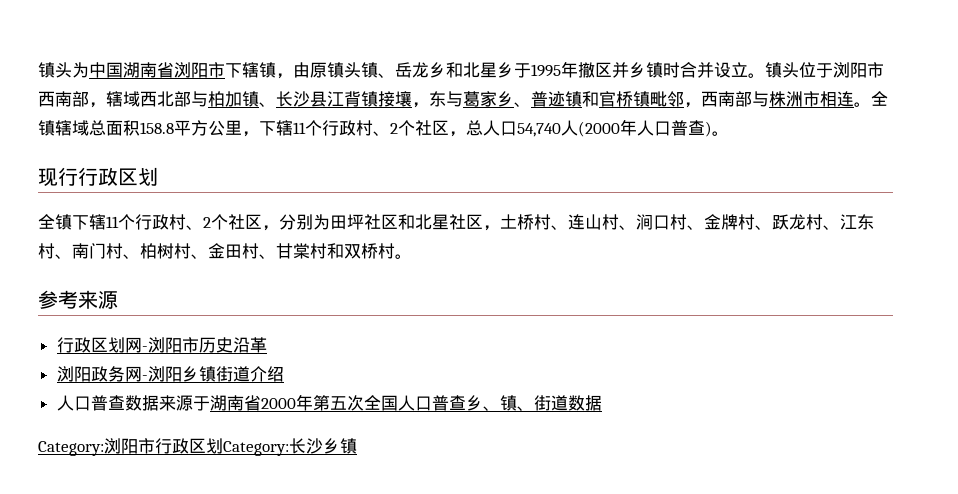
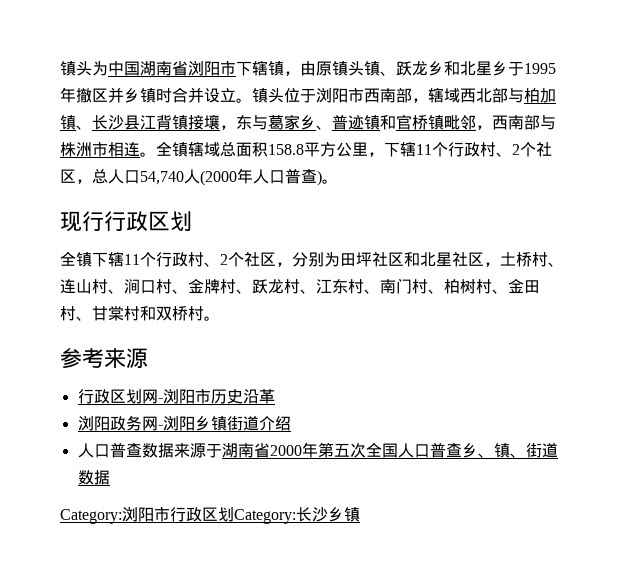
- 镇头为中国湖南省浏阳市下辖镇，由原镇头镇、岳龙乡和北星乡于1995年撤区并乡镇时合并设立。
+ 镇头为中国湖南省浏阳市下辖镇，由原镇头镇、跃龙乡和北星乡于1995年撤区并乡镇时合并设立。

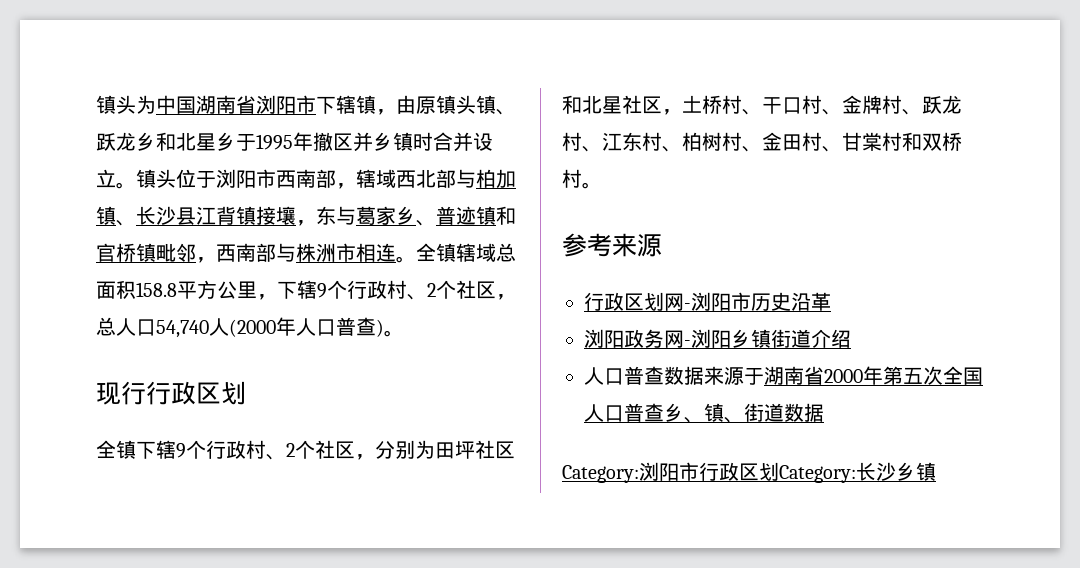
- 全镇辖域总面积158.8平方公里，下辖11个行政村、2个社区，总人口54,740人(2000年人口普查)。
+ 全镇辖域总面积158.8平方公里，下辖9个行政村、2个社区，总人口54,740人(2000年人口普查)。
- 全镇下辖11个行政村、2个社区，分别为田坪社区和北星社区，土桥村、连山村、涧口村、金牌村、跃龙村、江东村、南门村、柏树村、金田村、甘棠村和双桥村。
+ 全镇下辖9个行政村、2个社区，分别为田坪社区和北星社区，土桥村、干口村、金牌村、跃龙村、江东村、柏树村、金田村、甘棠村和双桥村。

